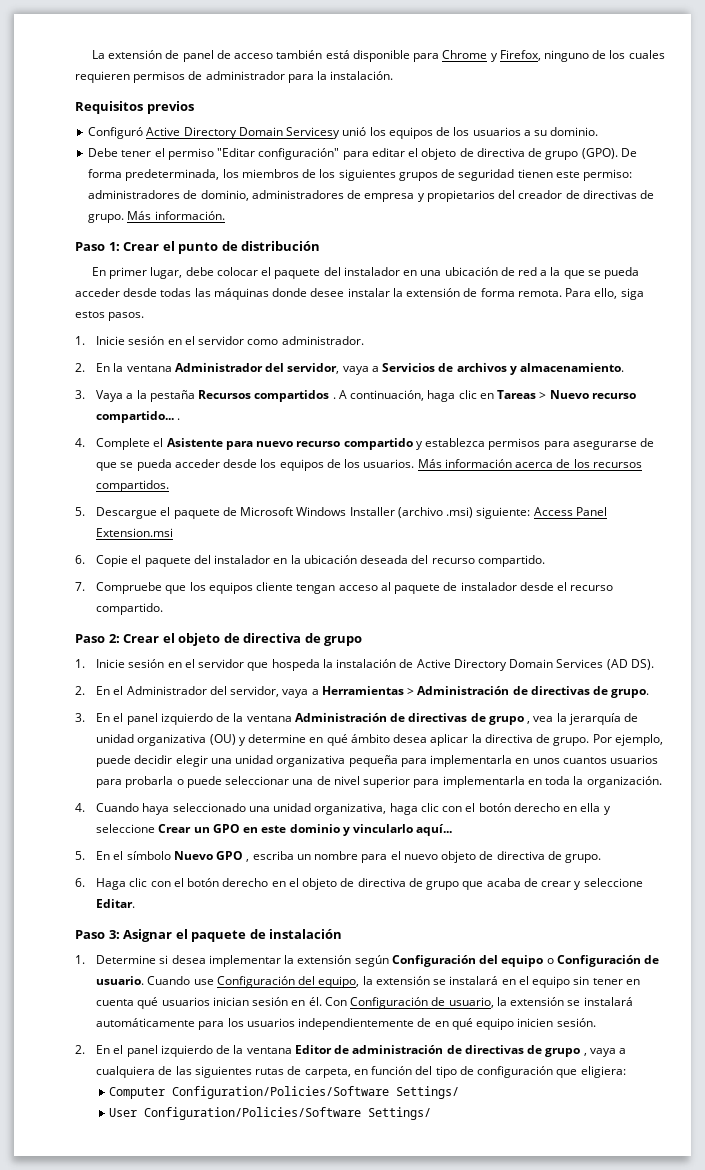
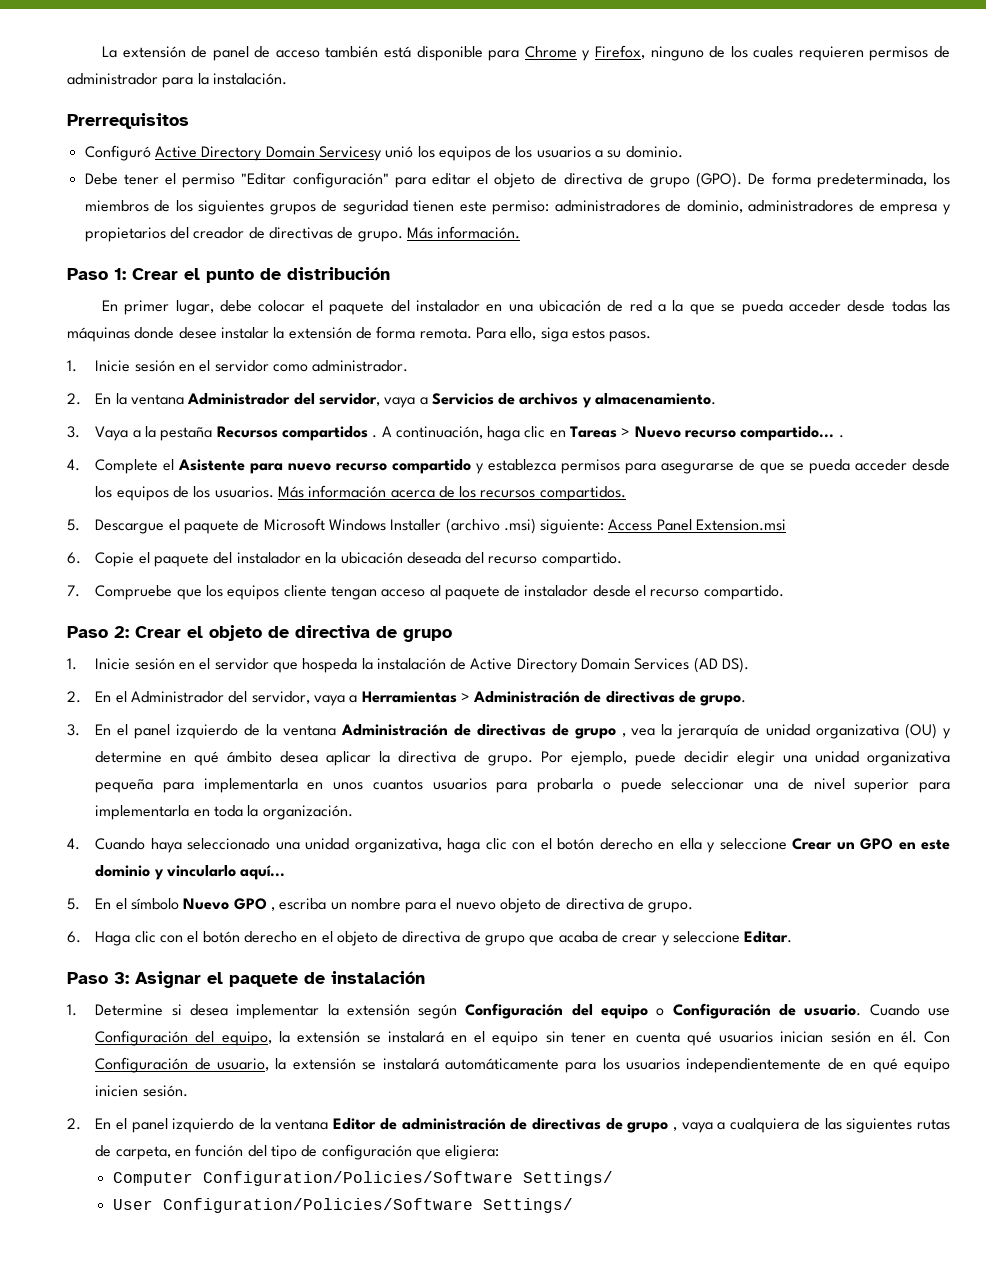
- Requisitos previos
+ Prerrequisitos

